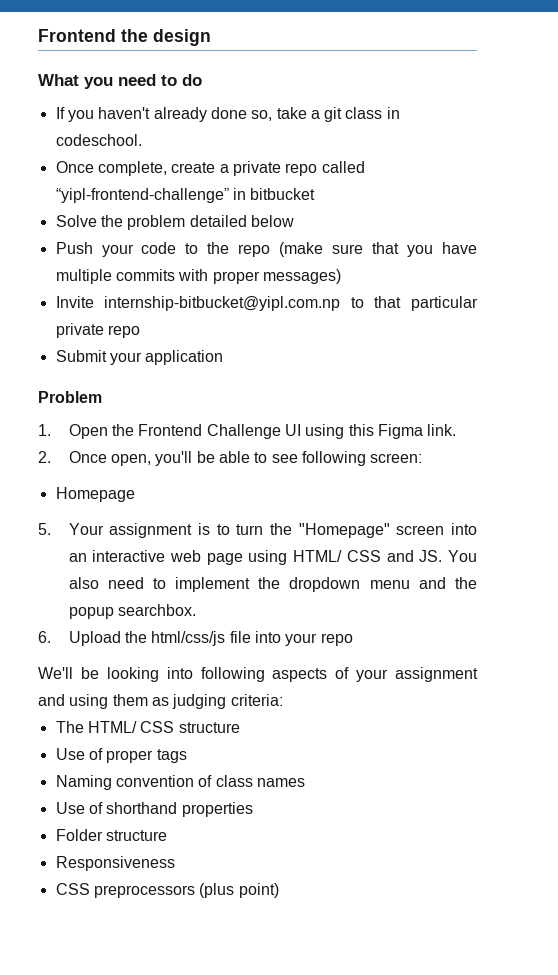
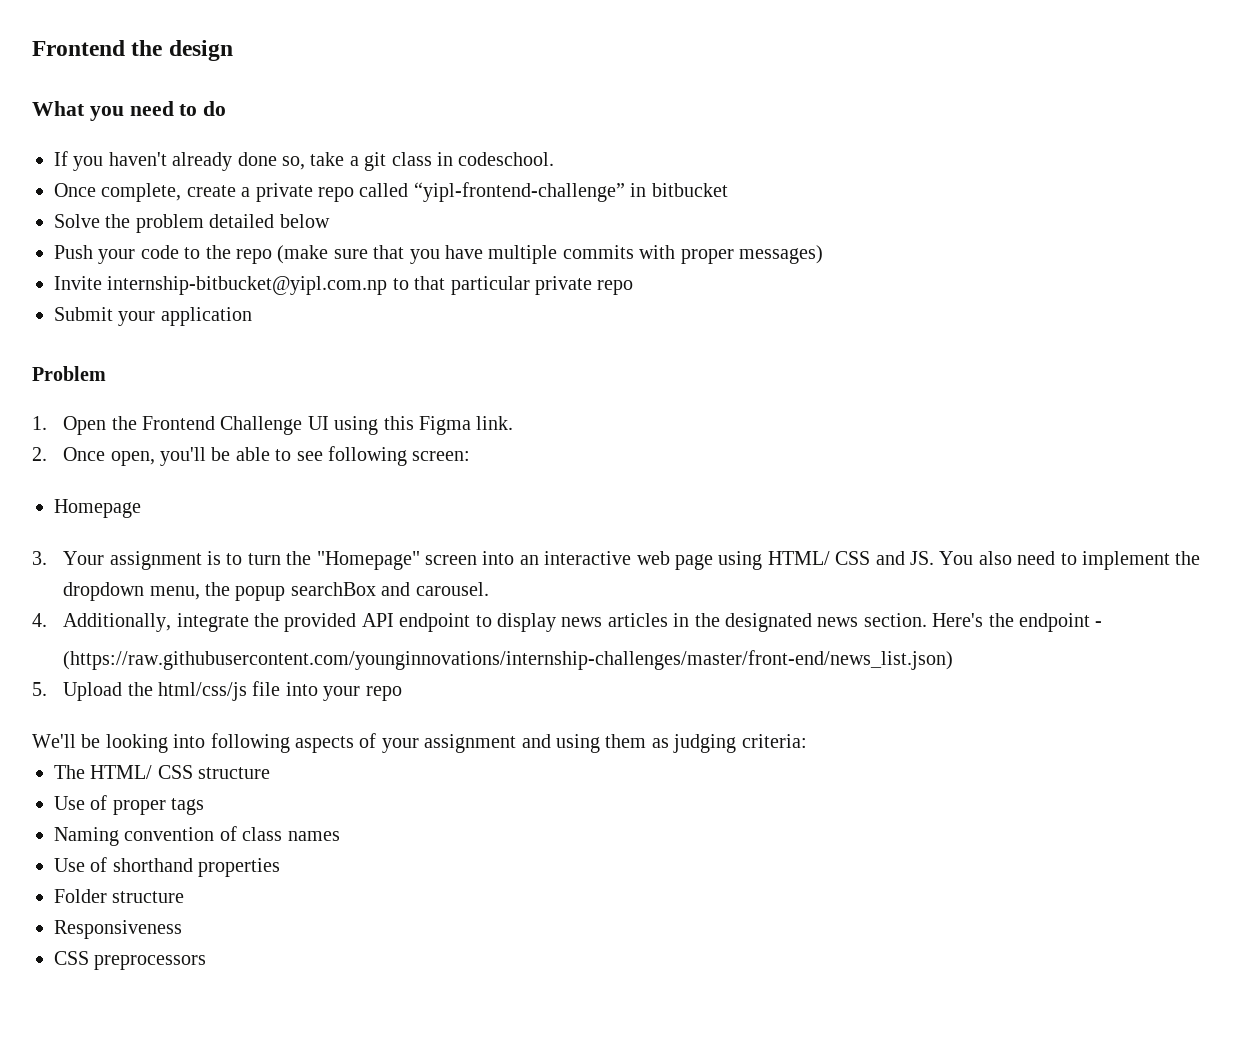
- 5. Your assignment is to turn the "Homepage" screen into an interactive web page using HTML/ CSS and JS. You also need to implement the dropdown menu and the popup searchbox.
- 6. Upload the html/css/js file into your repo
+ 3. Your assignment is to turn the "Homepage" screen into an interactive web page using HTML/ CSS and JS. You also need to implement the dropdown menu, the popup searchBox and carousel.
+ 4. Additionally, integrate the provided API endpoint to display news articles in the designated news section. Here's the endpoint -
+ (https://raw.githubusercontent.com/younginnovations/internship-challenges/master/front-end/news_list.json)
+ 5. Upload the html/css/js file into your repo
- CSS preprocessors (plus point)
+ CSS preprocessors

